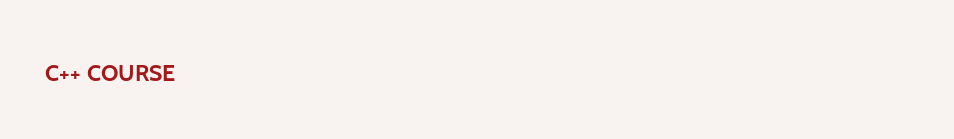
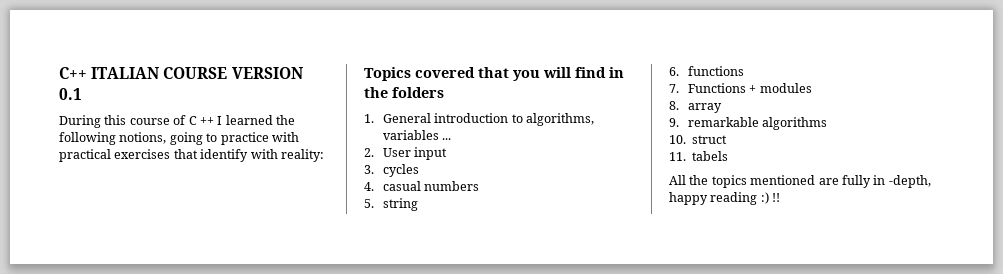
- C++ COURSE
+ C++ ITALIAN COURSE VERSION 0.1
+ During this course of C ++ I learned the following notions, going to practice with practical exercises that identify with reality:
+ Topics covered that you will find in the folders
+ 1. General introduction to algorithms, variables ...
+ 2. User input
+ 3. cycles
+ 4. casual numbers
+ 5. string
+ 6. functions
+ 7. Functions + modules
+ 8. array
+ 9. remarkable algorithms
+ 10. struct
+ 11. tabels
+ All the topics mentioned are fully in -depth, happy reading :) !!

